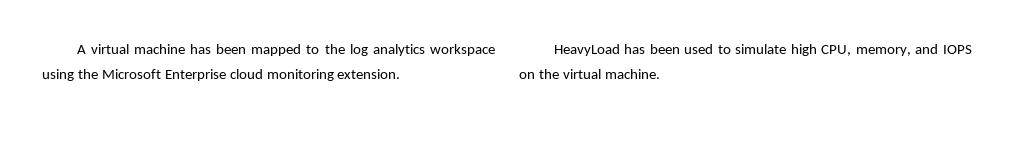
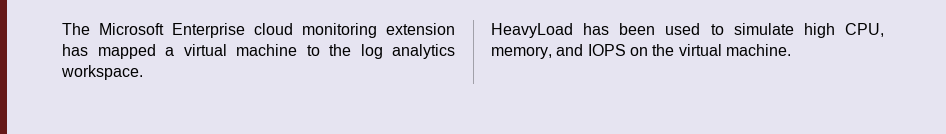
- A virtual machine has been mapped to the log analytics workspace using the Microsoft Enterprise cloud monitoring extension.
+ The Microsoft Enterprise cloud monitoring extension has mapped a virtual machine to the log analytics workspace.

